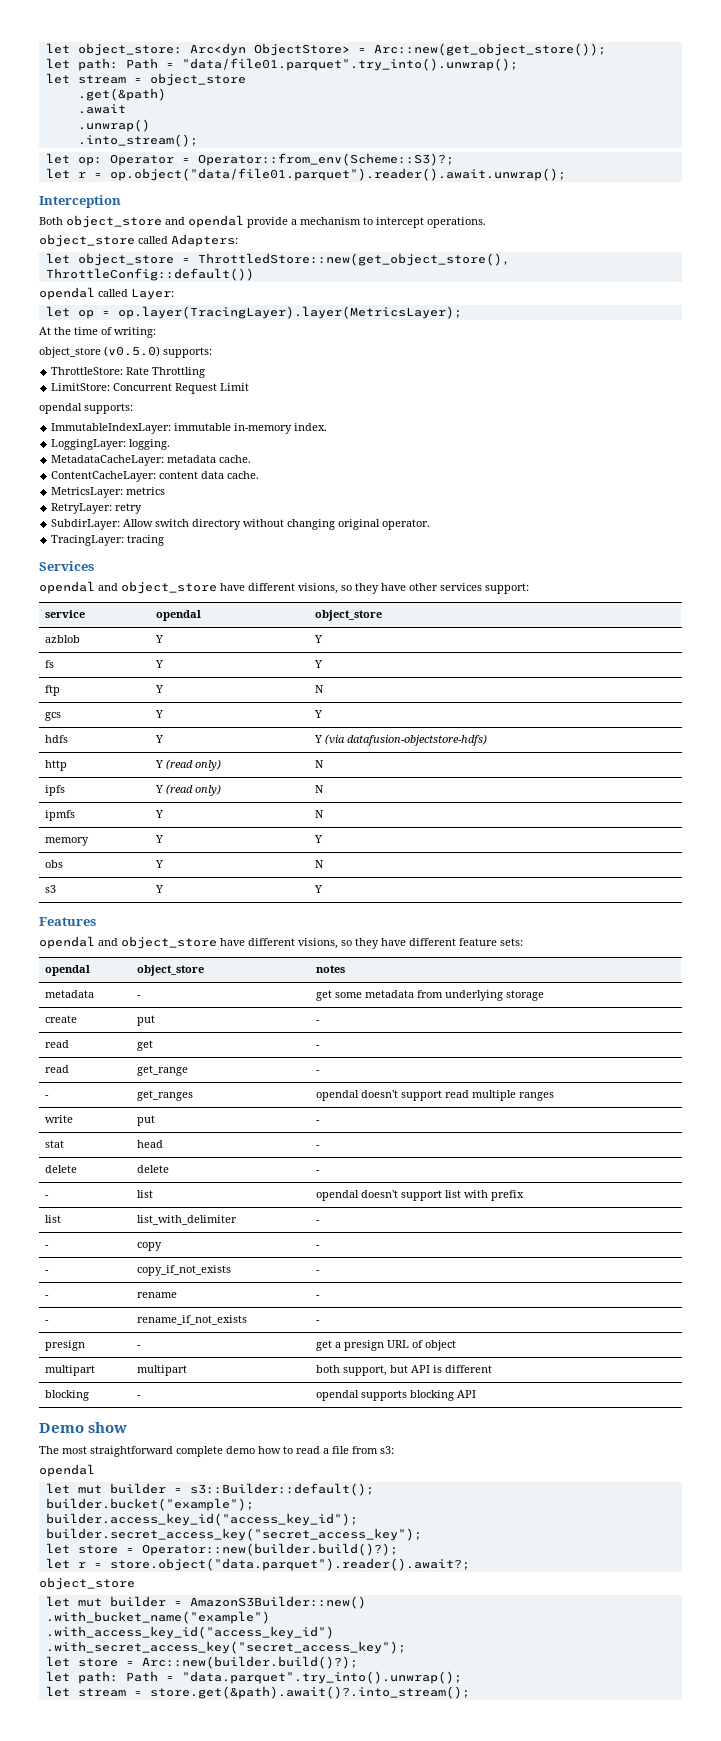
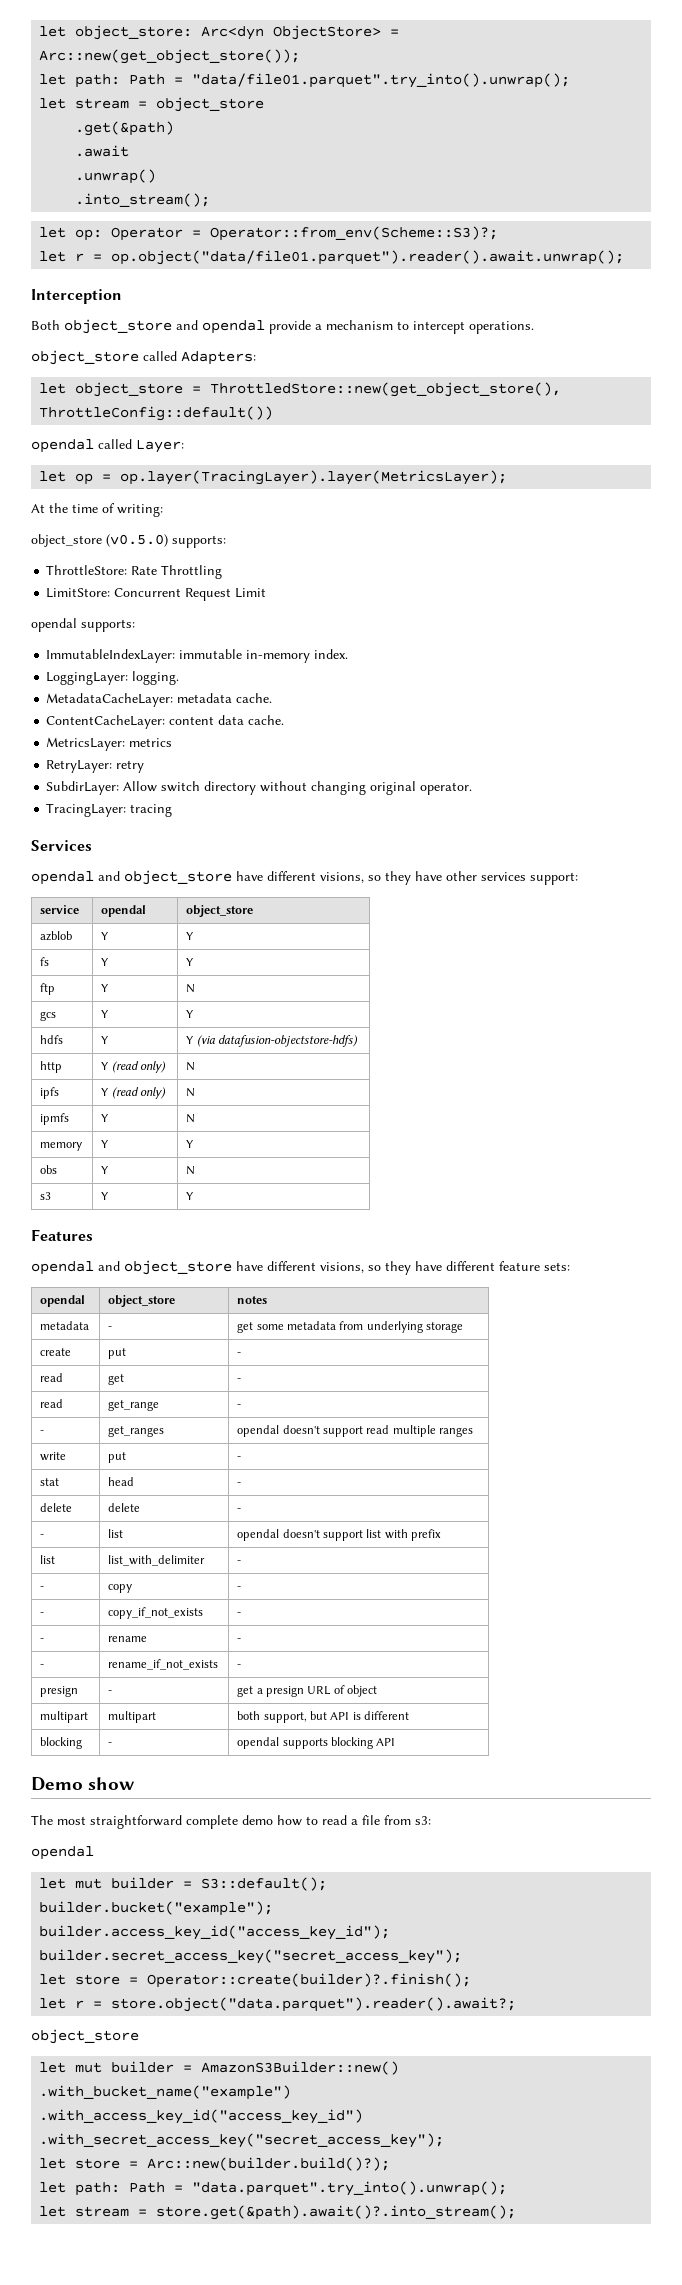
- let mut builder = s3::Builder::default();
+ let mut builder = S3::default();
- let store = Operator::new(builder.build()?);
+ let store = Operator::create(builder)?.finish();

